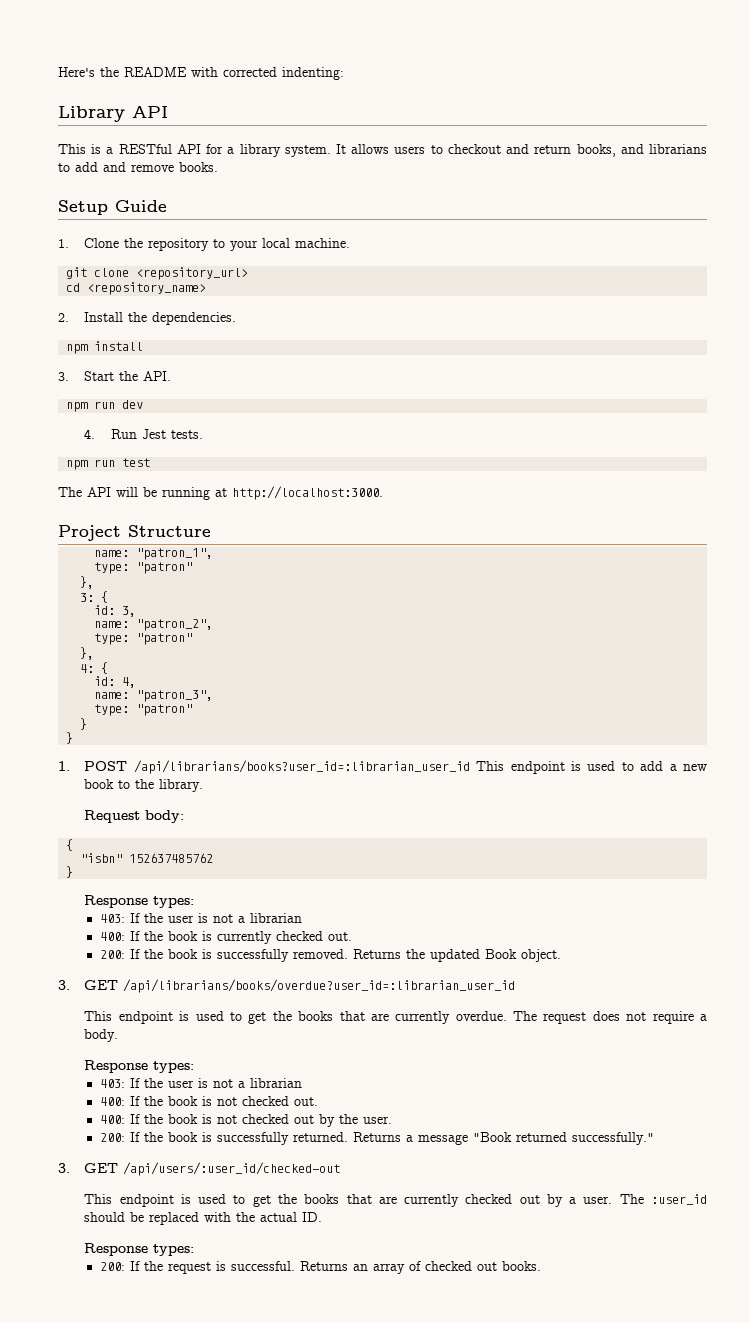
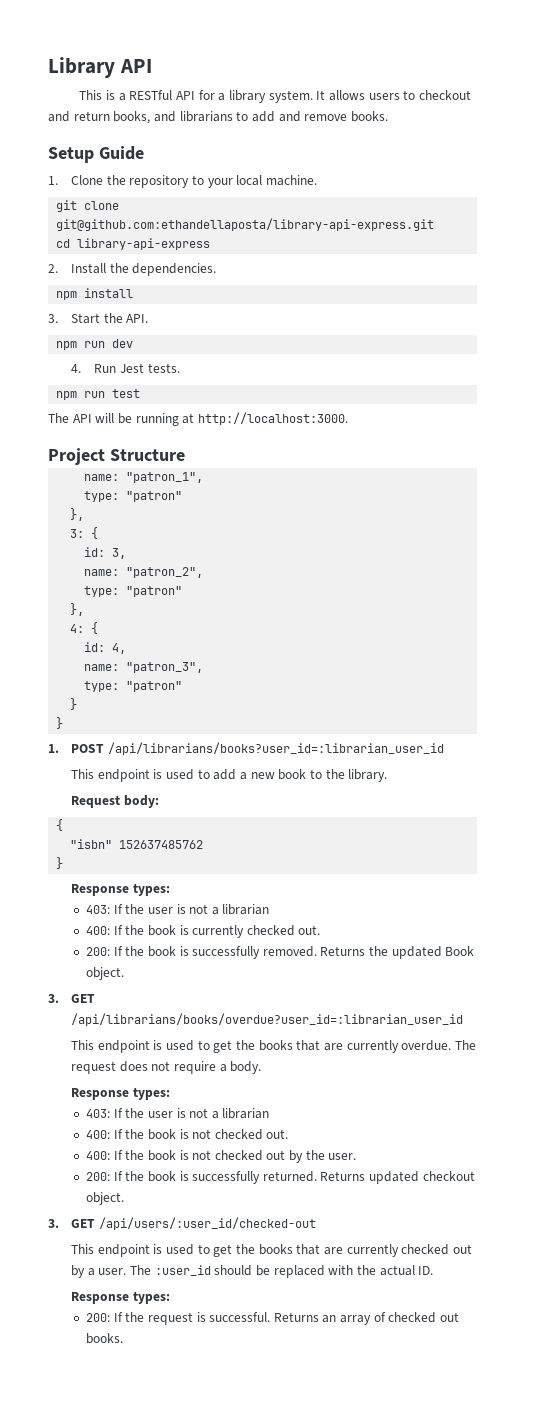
- Here's the README with corrected indenting:
- git clone <repository_url>
+ git clone git@github.com:ethandellaposta/library-api-express.git
- cd <repository_name>
+ cd library-api-express
- 1. POST /api/librarians/books?user_id=:librarian_user_id This endpoint is used to add a new book to the library.
+ 1. POST /api/librarians/books?user_id=:librarian_user_id
+ This endpoint is used to add a new book to the library.
- Returns a message "Book returned successfully."
+ Returns updated checkout object.

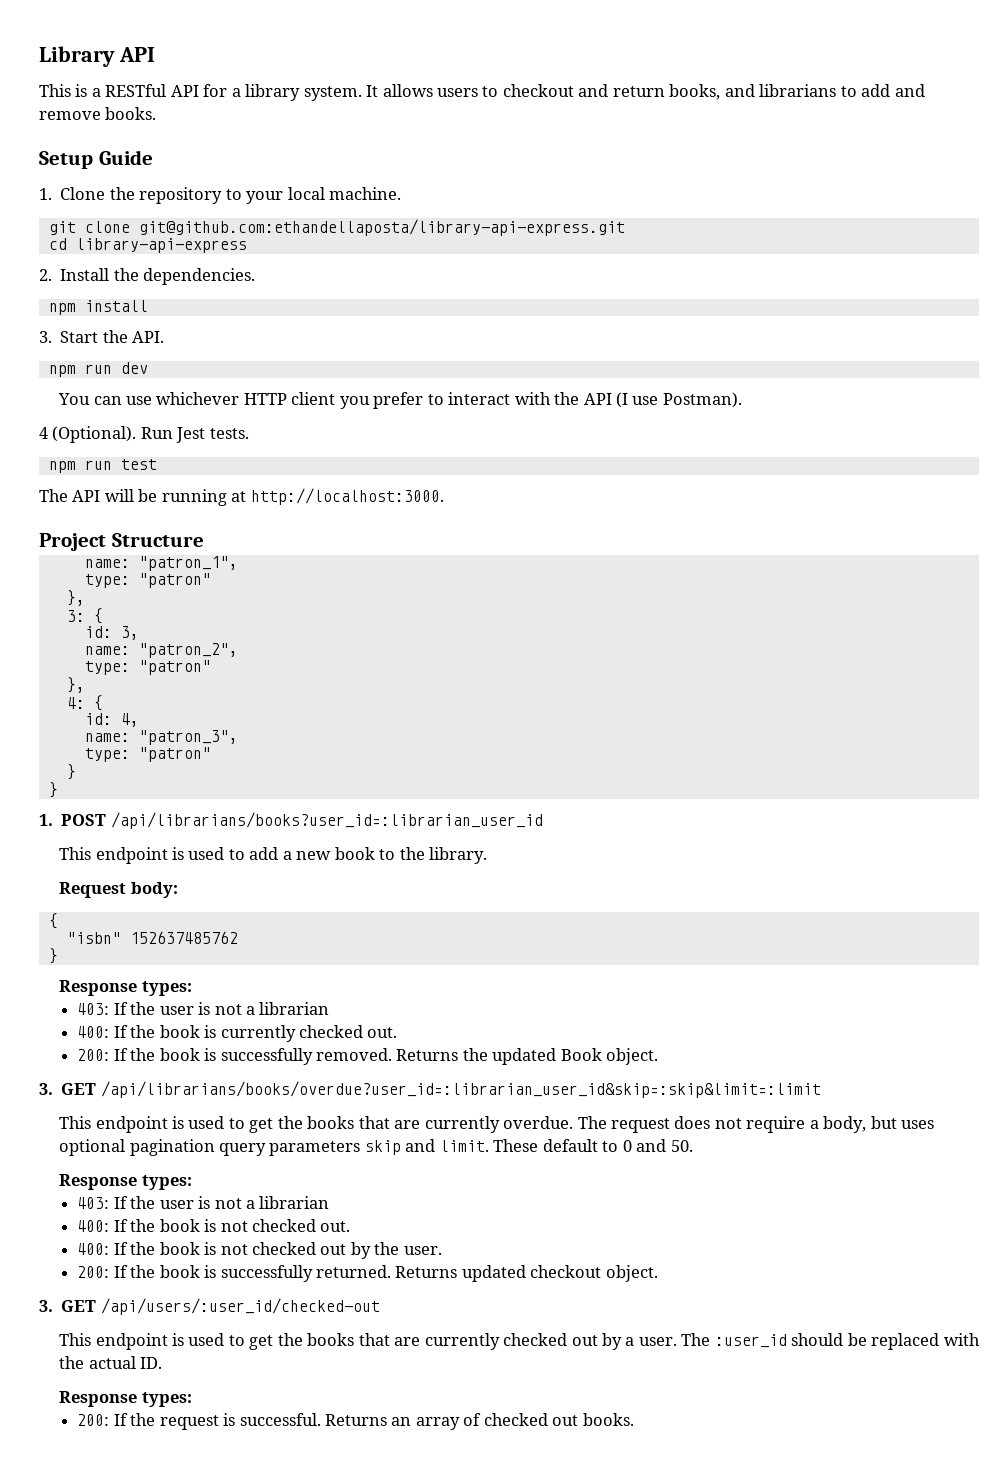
- 4. Run Jest tests.
+ You can use whichever HTTP client you prefer to interact with the API (I use Postman).
+ 4 (Optional). Run Jest tests.
- 3. GET /api/librarians/books/overdue?user_id=:librarian_user_id
+ 3. GET /api/librarians/books/overdue?user_id=:librarian_user_id&skip=:skip&limit=:limit
- The request does not require a body.
+ The request does not require a body, but uses optional pagination query parameters skip and limit. These default to 0 and 50.

